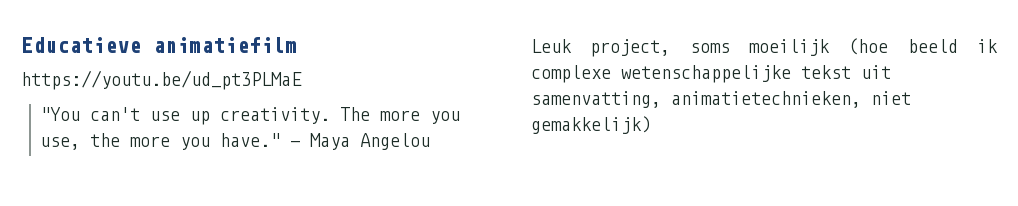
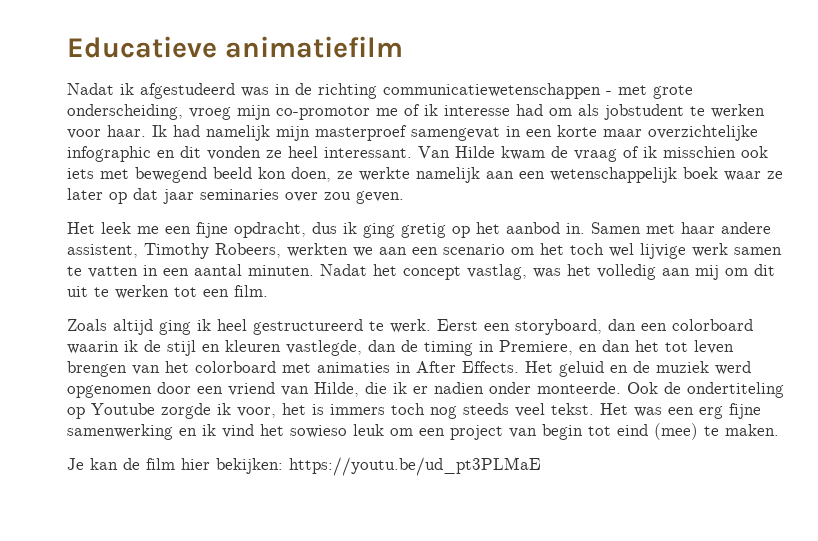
- https://youtu.be/ud_pt3PLMaE
- "You can't use up creativity. The more you use, the more you have." - Maya Angelou
- Leuk project, soms moeilijk (hoe beeld ik complexe wetenschappelijke tekst uit samenvatting, animatietechnieken, niet gemakkelijk)
+ Nadat ik afgestudeerd was in de richting communicatiewetenschappen - met grote onderscheiding, vroeg mijn co-promotor me of ik interesse had om als jobstudent te werken voor haar. Ik had namelijk mijn masterproef samengevat in een korte maar overzichtelijke infographic en dit vonden ze heel interessant. Van Hilde kwam de vraag of ik misschien ook iets met bewegend beeld kon doen, ze werkte namelijk aan een wetenschappelijk boek waar ze later op dat jaar seminaries over zou geven.
+ Het leek me een fijne opdracht, dus ik ging gretig op het aanbod in. Samen met haar andere assistent, Timothy Robeers, werkten we aan een scenario om het toch wel lijvige werk samen te vatten in een aantal minuten. Nadat het concept vastlag, was het volledig aan mij om dit uit te werken tot een film.
+ Zoals altijd ging ik heel gestructureerd te werk. Eerst een storyboard, dan een colorboard waarin ik de stijl en kleuren vastlegde, dan de timing in Premiere, en dan het tot leven brengen van het colorboard met animaties in After Effects. Het geluid en de muziek werd opgenomen door een vriend van Hilde, die ik er nadien onder monteerde. Ook de ondertiteling op Youtube zorgde ik voor, het is immers toch nog steeds veel tekst. Het was een erg fijne samenwerking en ik vind het sowieso leuk om een project van begin tot eind (mee) te maken.
+ Je kan de film hier bekijken: https://youtu.be/ud_pt3PLMaE

